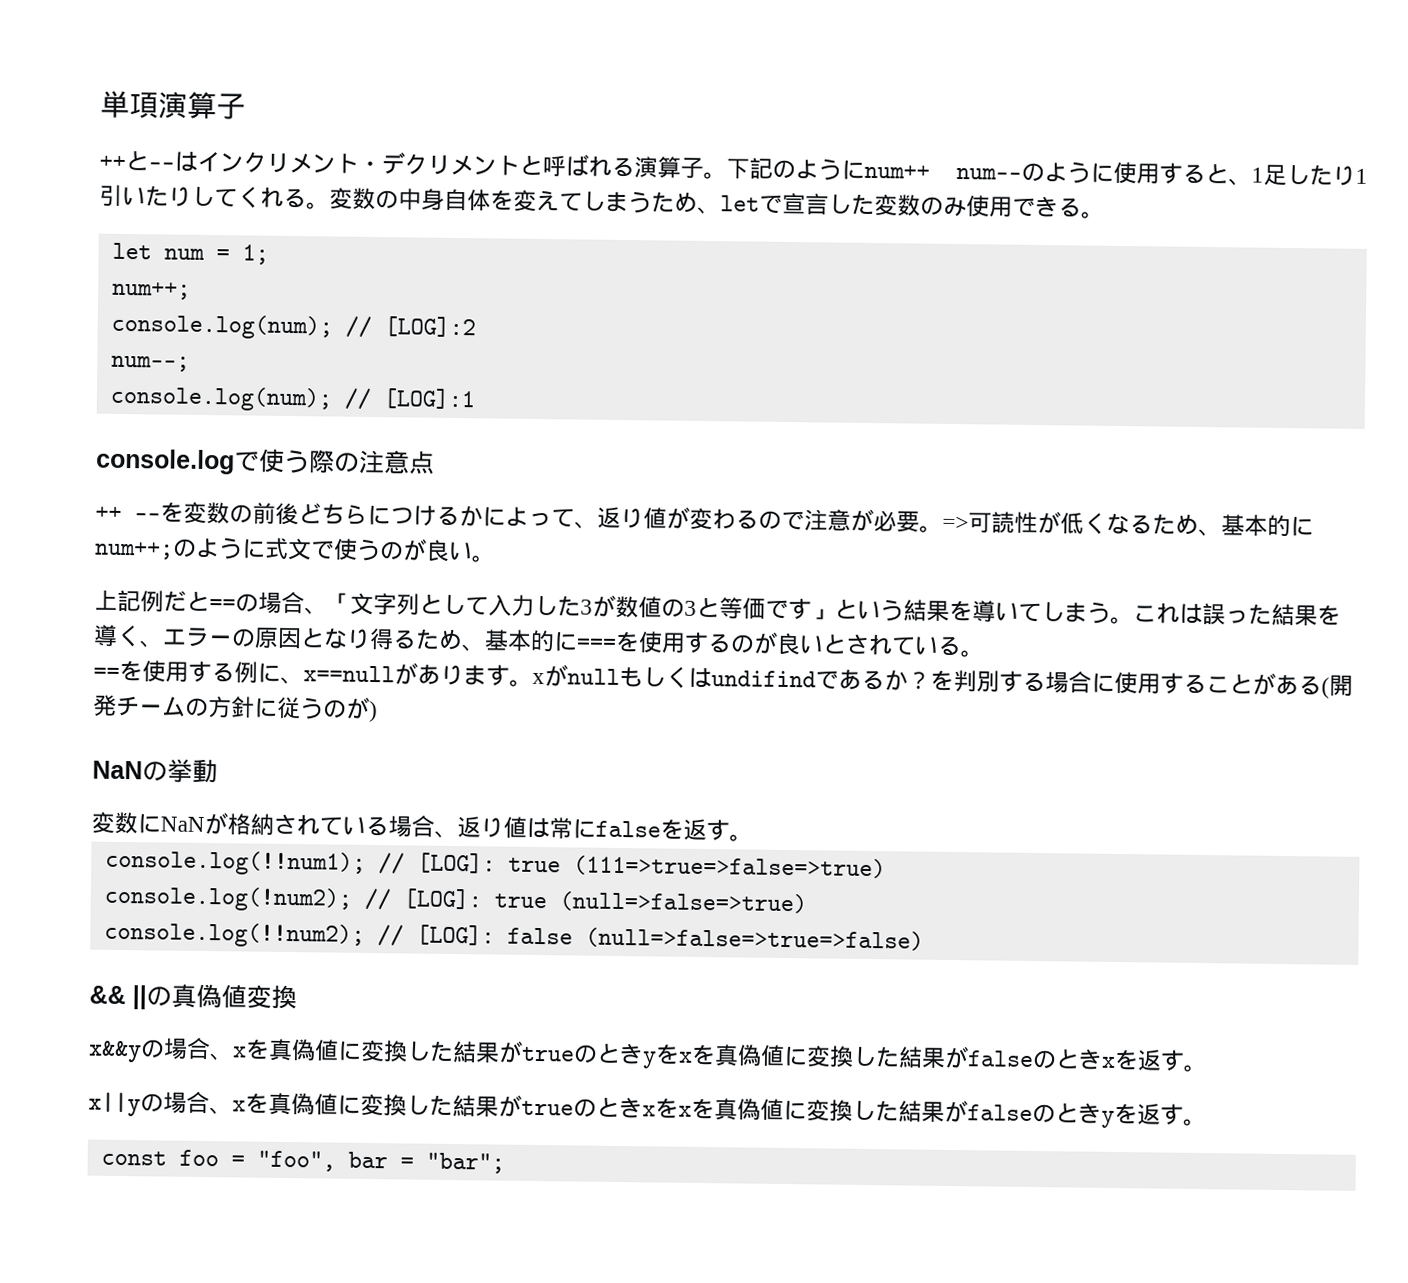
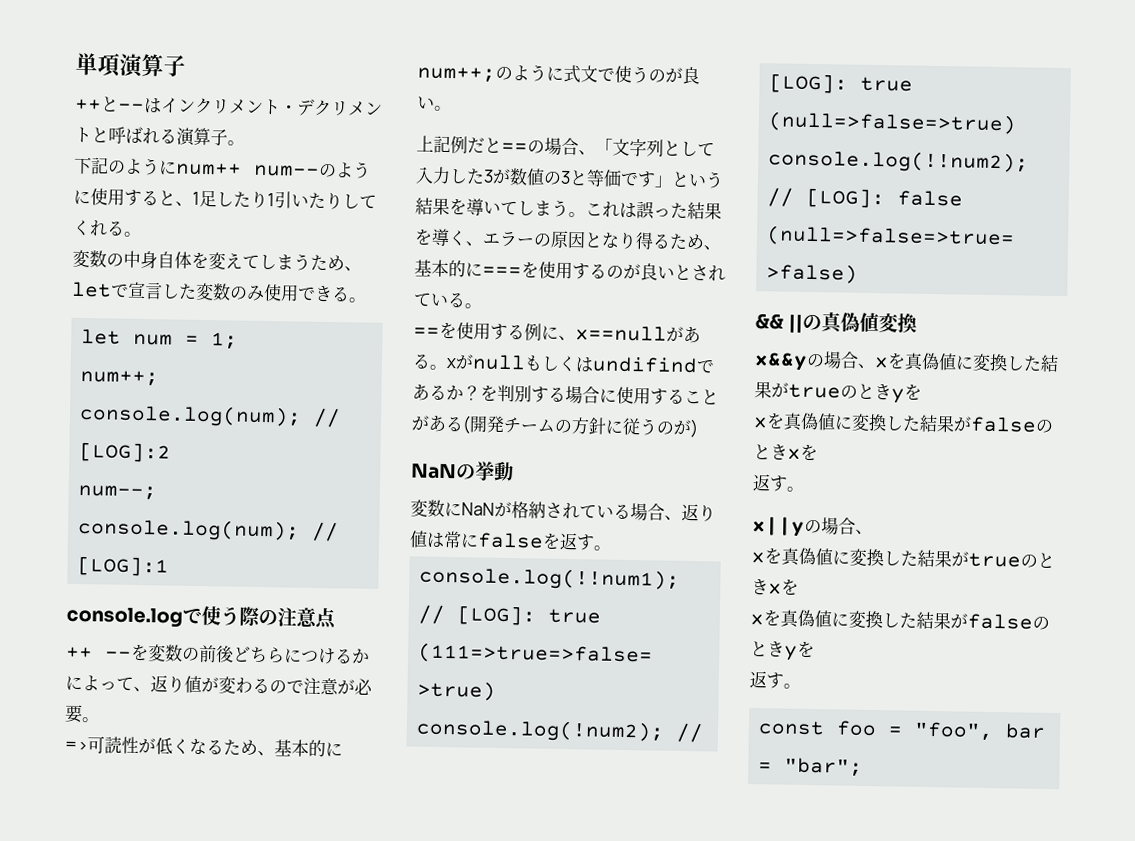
- ++と--はインクリメント・デクリメントと呼ばれる演算子。下記のようにnum++ num--のように使用すると、1足したり1引いたりしてくれる。変数の中身自体を変えてしまうため、letで宣言した変数のみ使用できる。
+ ++と--はインクリメント・デクリメントと呼ばれる演算子。
+ 下記のようにnum++ num--のように使用すると、1足したり1引いたりしてくれる。
+ 変数の中身自体を変えてしまうため、letで宣言した変数のみ使用できる。
- ++ --を変数の前後どちらにつけるかによって、返り値が変わるので注意が必要。=>可読性が低くなるため、基本的にnum++;のように式文で使うのが良い。
+ ++ --を変数の前後どちらにつけるかによって、返り値が変わるので注意が必要。
+ =>可読性が低くなるため、基本的にnum++;のように式文で使うのが良い。
- ==を使用する例に、x==nullがあります。xがnullもしくはundifindであるか？
+ ==を使用する例に、x==nullがある。xがnullもしくはundifindであるか？
- x&&yの場合、xを真偽値に変換した結果がtrueのときyをxを真偽値に変換した結果がfalseのときxを返す。
+ x&&yの場合、xを真偽値に変換した結果がtrueのときyを
+ xを真偽値に変換した結果がfalseのときxを
+ 返す。
- x||yの場合、xを真偽値に変換した結果がtrueのときxをxを真偽値に変換した結果がfalseのときyを返す。
+ x||yの場合、
+ xを真偽値に変換した結果がtrueのときxを
+ xを真偽値に変換した結果がfalseのときyを
+ 返す。

